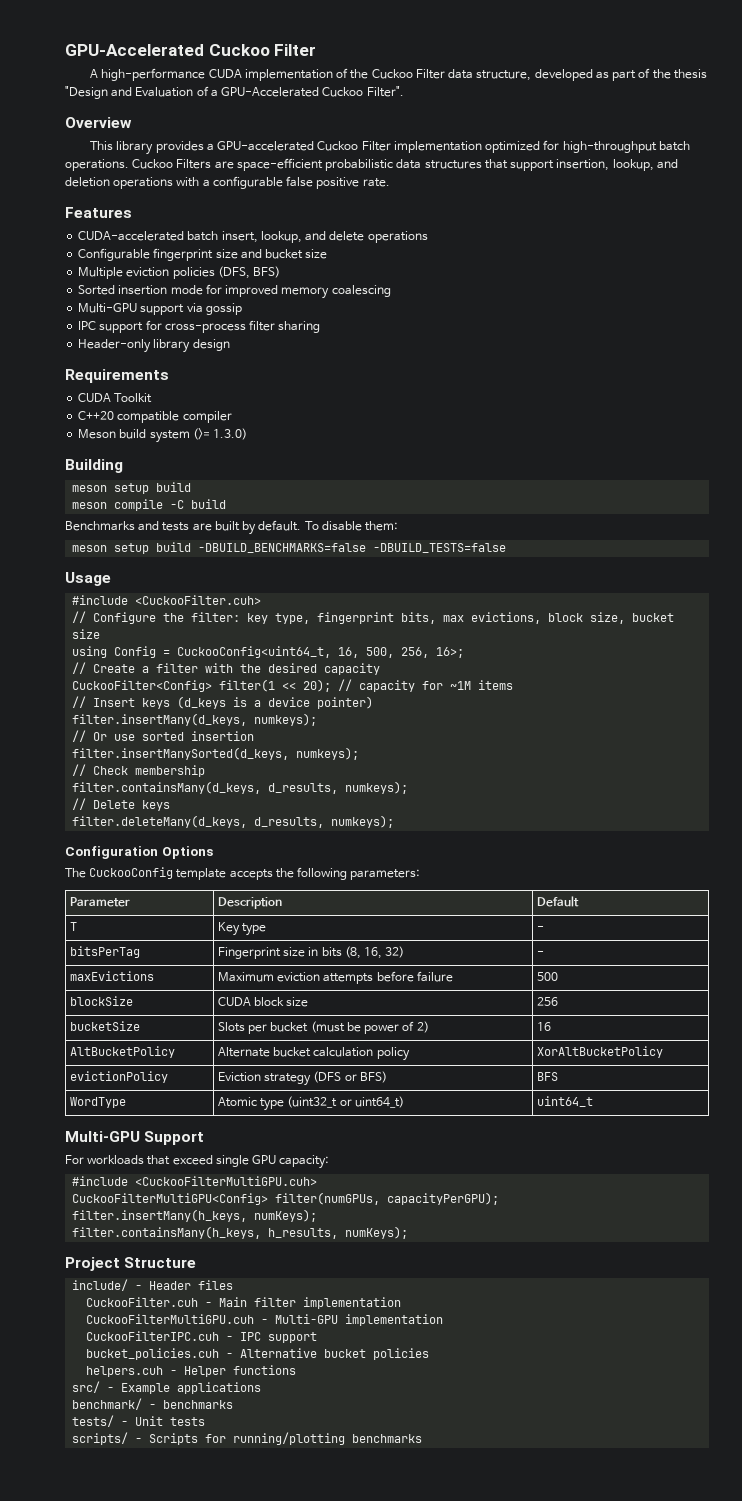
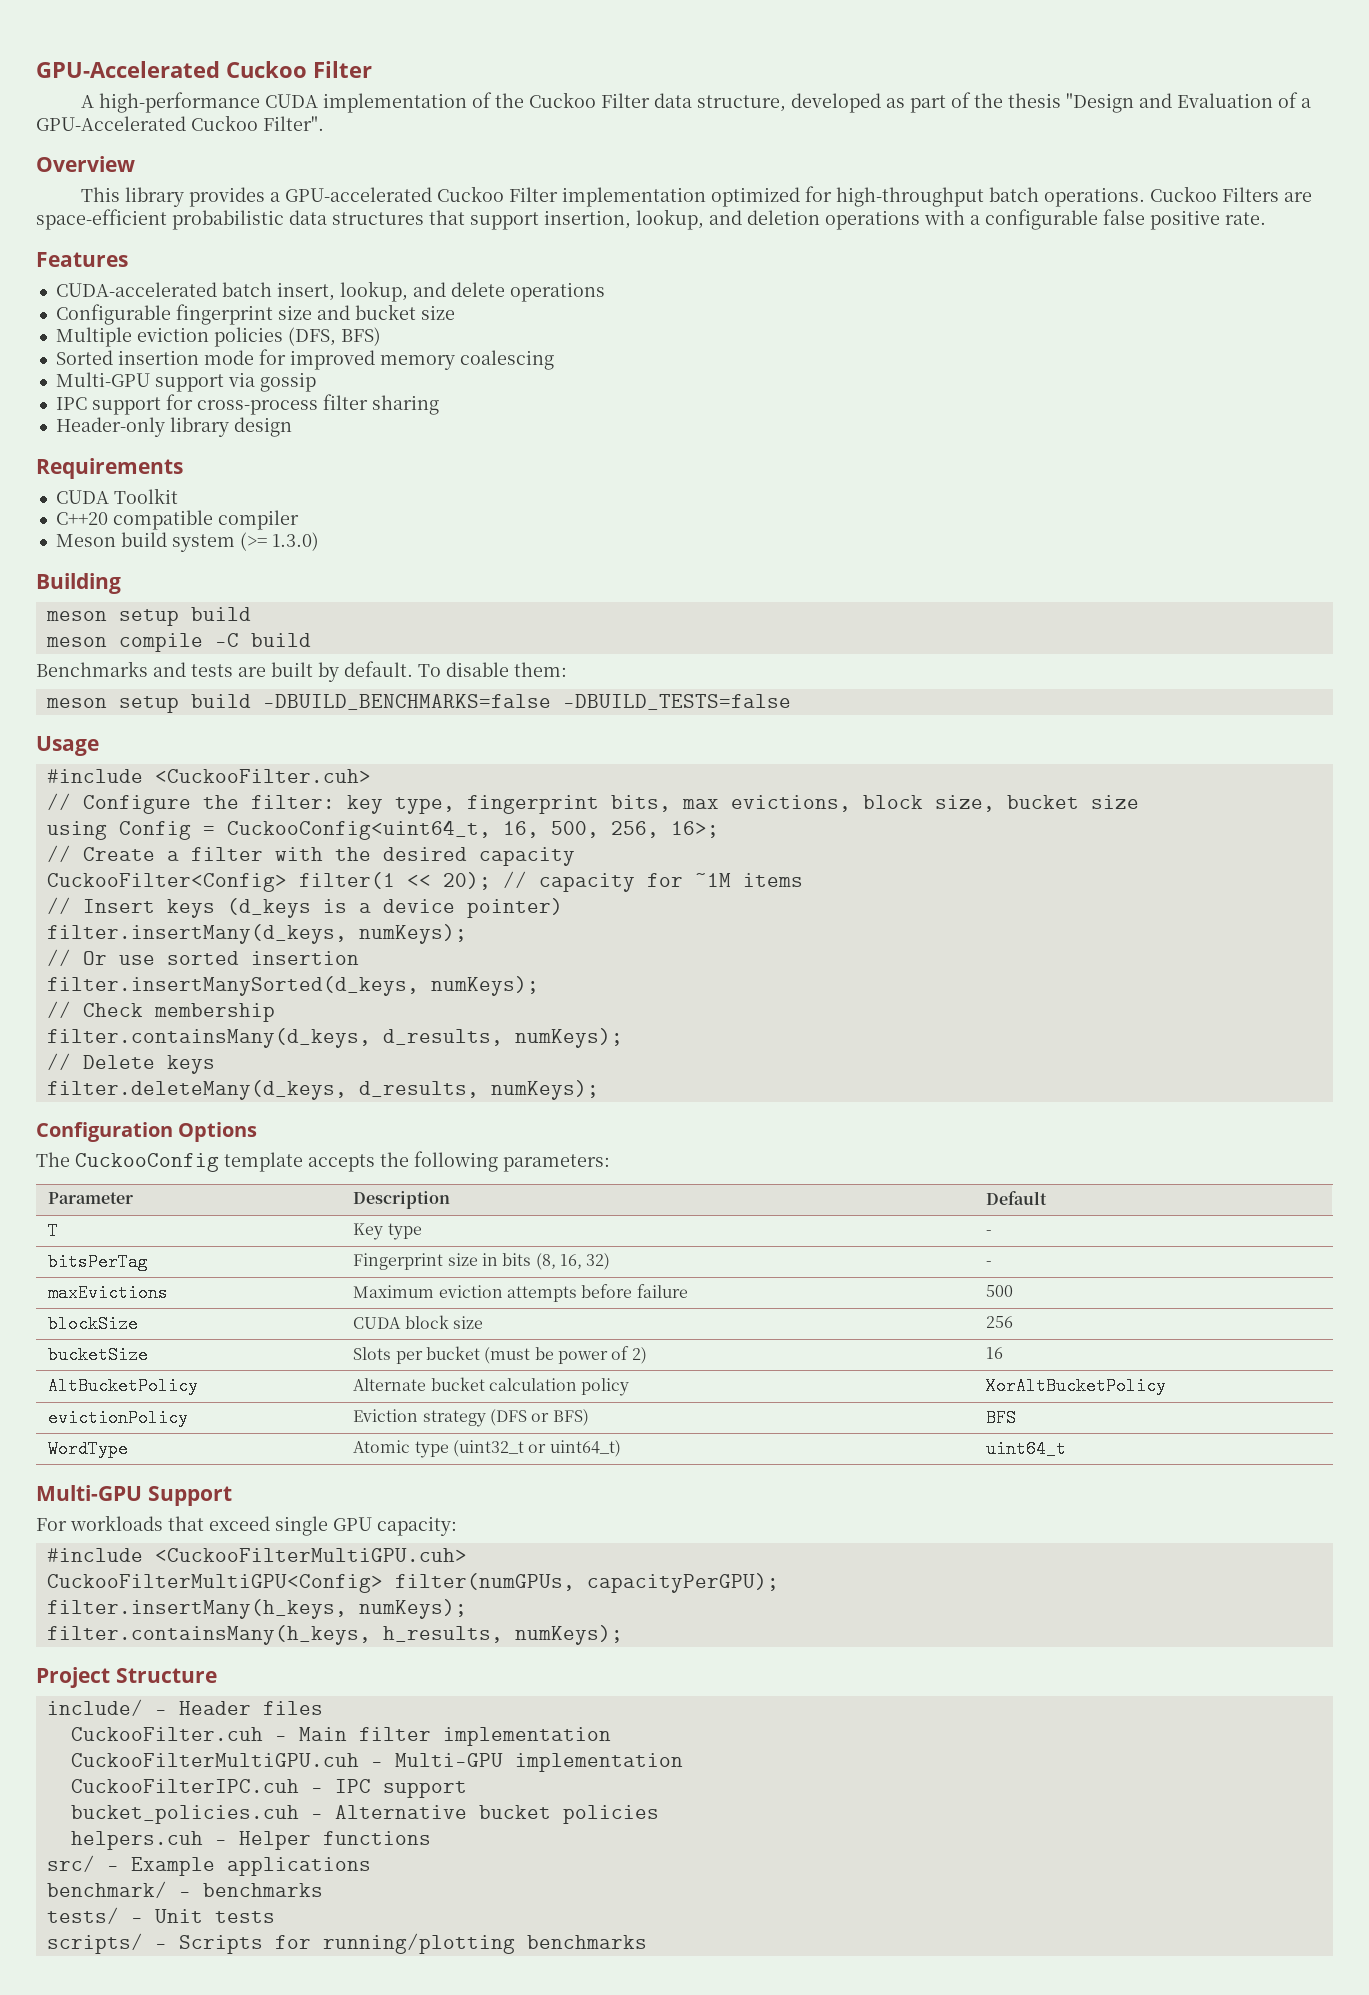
- filter.insertMany(d_keys, numkeys);
+ filter.insertMany(d_keys, numKeys);
- filter.insertManySorted(d_keys, numkeys);
+ filter.insertManySorted(d_keys, numKeys);
- filter.containsMany(d_keys, d_results, numkeys);
+ filter.containsMany(d_keys, d_results, numKeys);
- filter.deleteMany(d_keys, d_results, numkeys);
+ filter.deleteMany(d_keys, d_results, numKeys);

